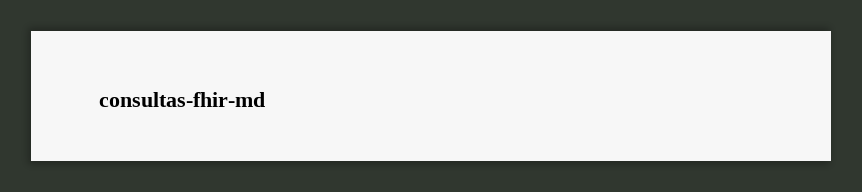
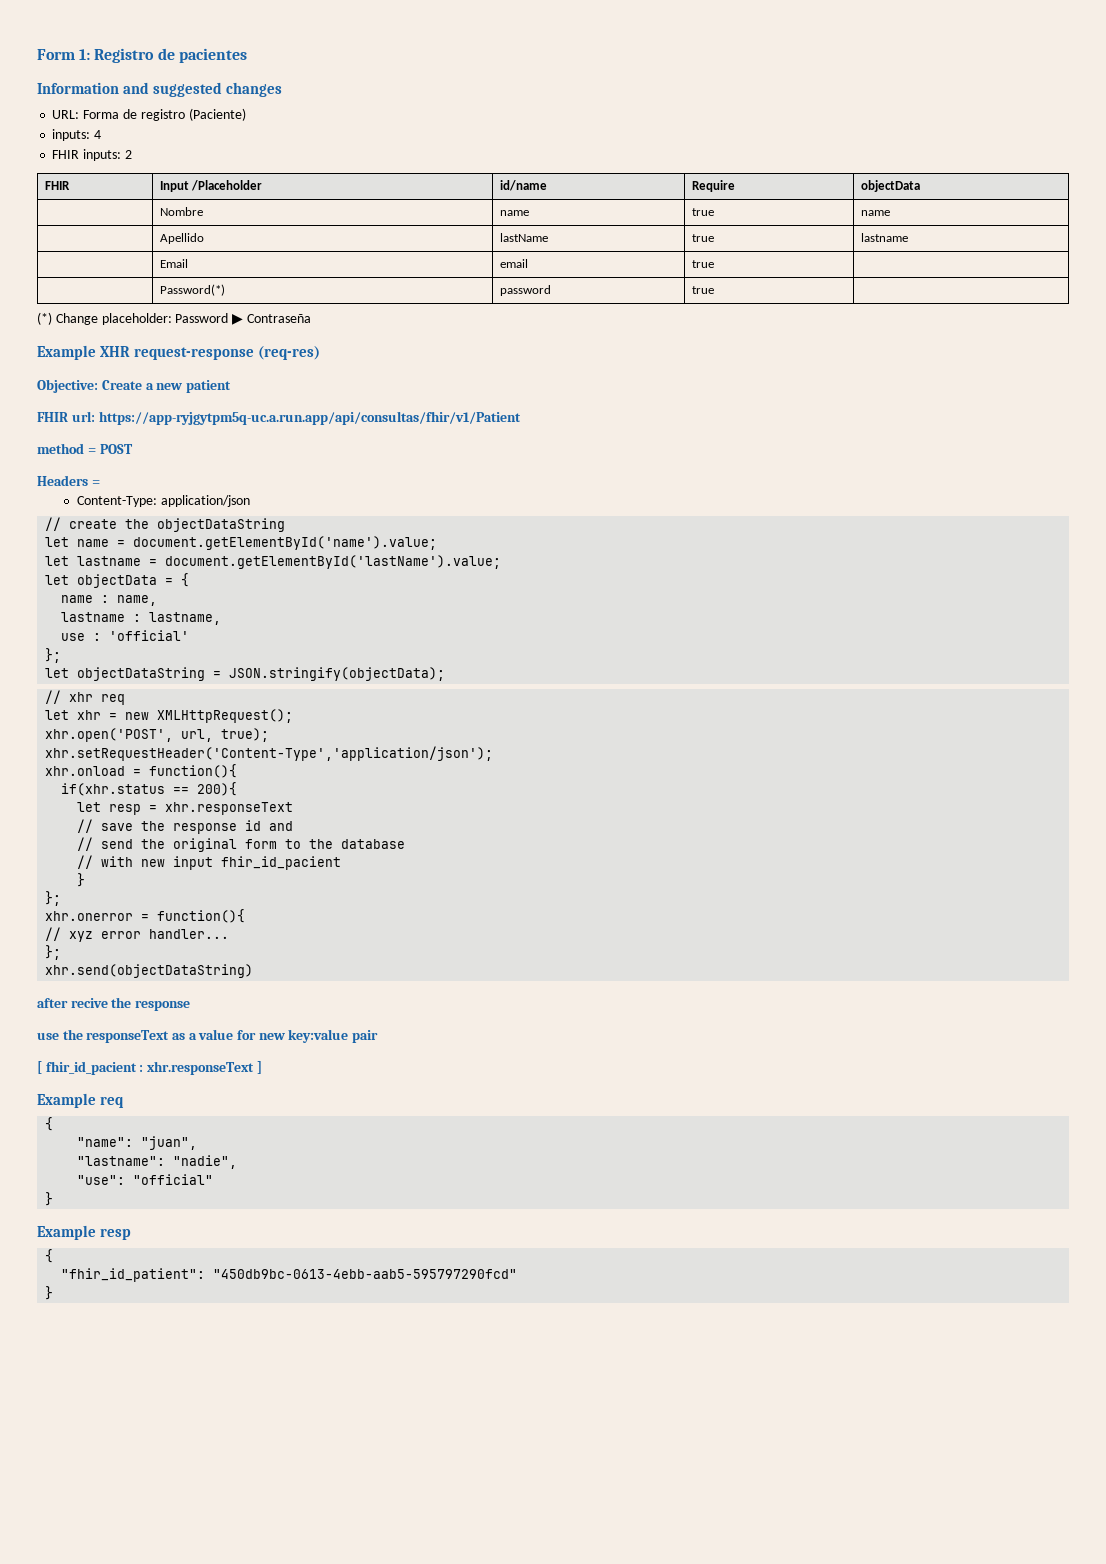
- consultas-fhir-md
+ Form 1: Registro de pacientes
+ Information and suggested changes
+ URL: Forma de registro (Paciente)
+ inputs: 4
+ FHIR inputs: 2
+ FHIR | Input /Placeholder | id/name | Require | objectData
+ | Nombre | name | true | name
+ | Apellido | lastName | true | lastname
+ | Email | email | true |
+ | Password(*) | password | true |
+ (*) Change placeholder: Password ▶ Contraseña
+ Example XHR request-response (req-res)
+ Objective: Create a new patient
+ FHIR url: https://app-ryjgytpm5q-uc.a.run.app/api/consultas/fhir/v1/Patient
+ method = POST
+ Headers =
+ Content-Type: application/json
+ // create the objectDataString
+ let name = document.getElementById('name').value;
+ let lastname = document.getElementById('lastName').value;
+ let objectData = {
+ name : name,
+ lastname : lastname,
+ use : 'official'
+ };
+ let objectDataString = JSON.stringify(objectData);
+ // xhr req
+ let xhr = new XMLHttpRequest();
+ xhr.open('POST', url, true);
+ xhr.setRequestHeader('Content-Type','application/json');
+ xhr.onload = function(){
+ if(xhr.status == 200){
+ let resp = xhr.responseText
+ // save the response id and
+ // send the original form to the database
+ // with new input fhir_id_pacient
+ }
+ };
+ xhr.onerror = function(){
+ // xyz error handler...
+ };
+ xhr.send(objectDataString)
+ after recive the response
+ use the responseText as a value for new key:value pair
+ [ fhir_id_pacient : xhr.responseText ]
+ Example req
+ {
+ "name": "juan",
+ "lastname": "nadie",
+ "use": "official"
+ }
+ Example resp
+ {
+ "fhir_id_patient": "450db9bc-0613-4ebb-aab5-595797290fcd"
+ }

